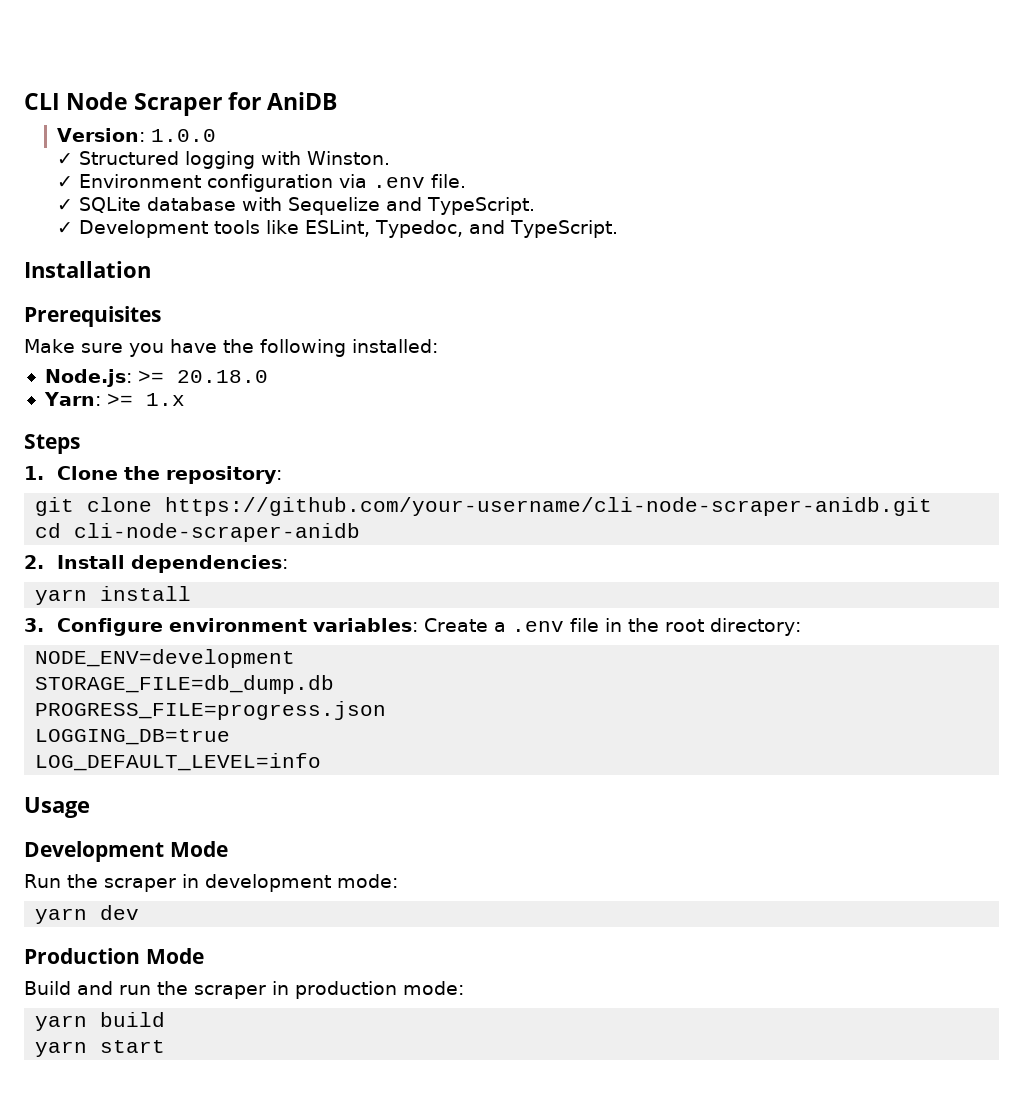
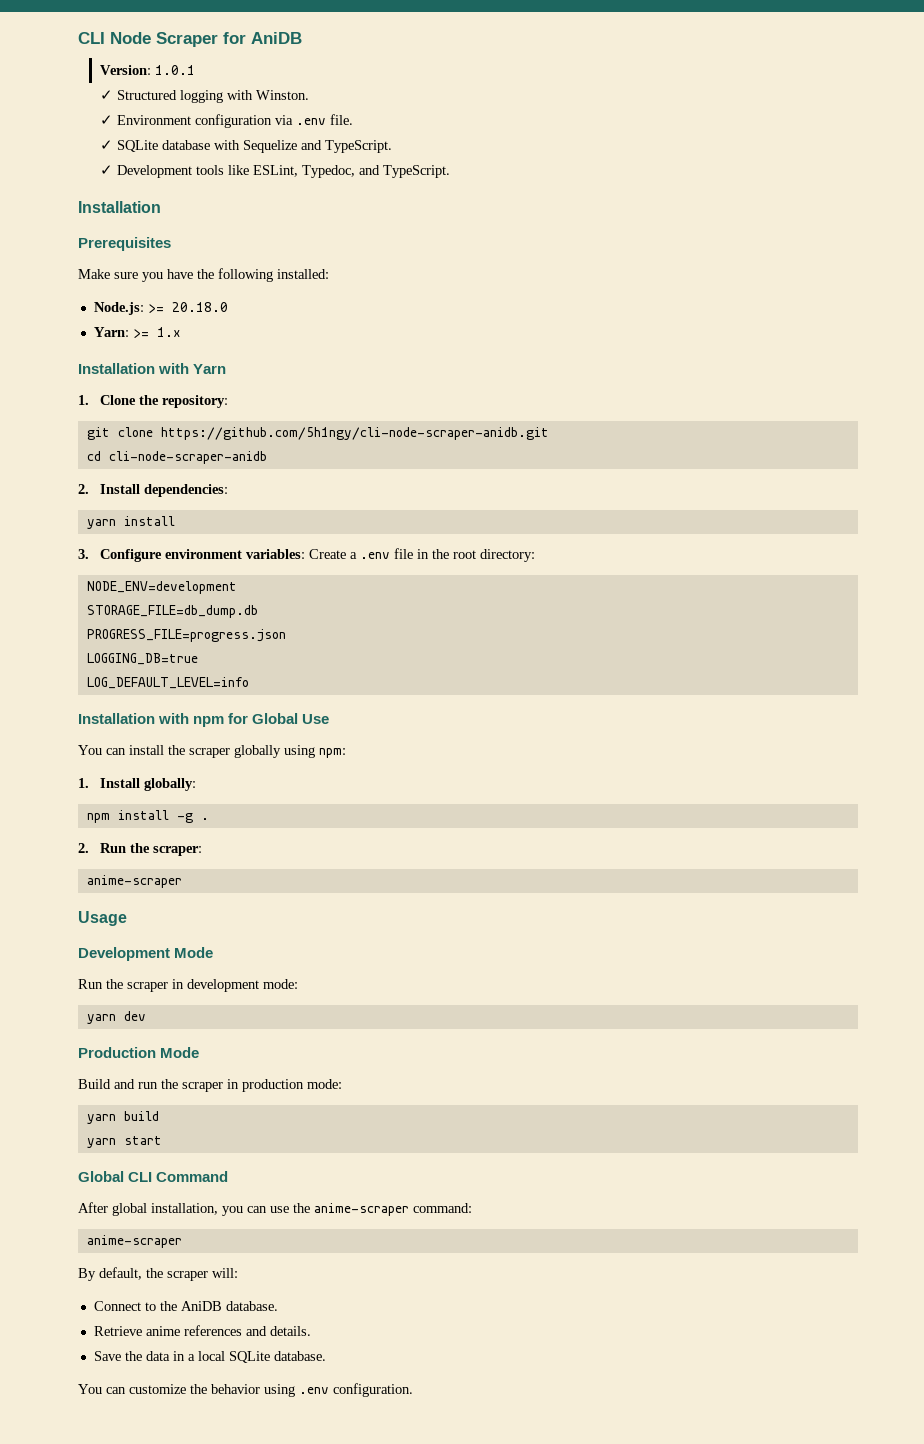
- Version: 1.0.0
+ Version: 1.0.1
- Steps
+ Installation with Yarn
- git clone https://github.com/your-username/cli-node-scraper-anidb.git
+ git clone https://github.com/5h1ngy/cli-node-scraper-anidb.git
+ Installation with npm for Global Use
+ You can install the scraper globally using npm:
+ 1. Install globally:
+ npm install -g .
+ 2. Run the scraper:
+ anime-scraper
+ Global CLI Command
+ After global installation, you can use the anime-scraper command:
+ anime-scraper
+ By default, the scraper will:
+ Connect to the AniDB database.
+ Retrieve anime references and details.
+ Save the data in a local SQLite database.
+ You can customize the behavior using .env configuration.

